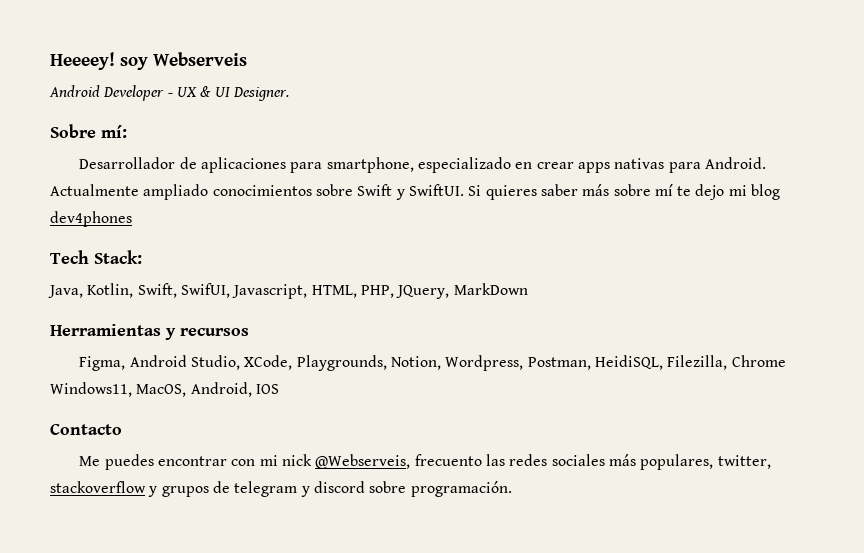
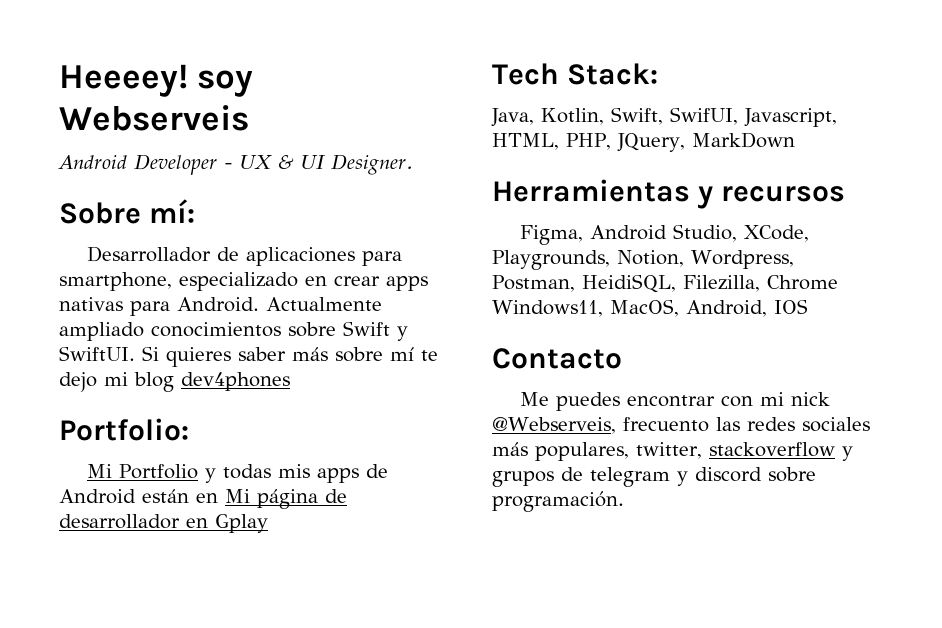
+ Portfolio:
+ Mi Portfolio y todas mis apps de Android están en Mi página de desarrollador en Gplay

